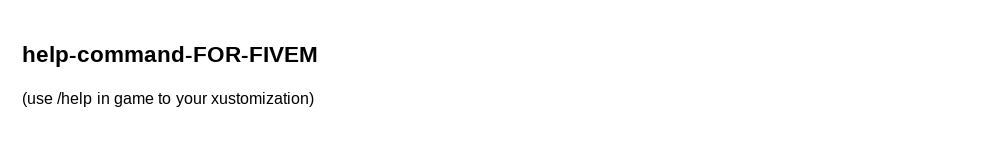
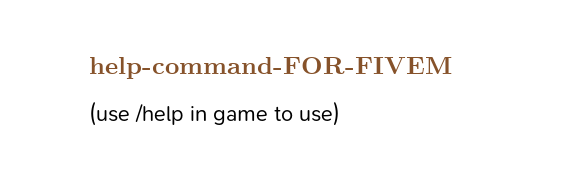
- (use /help in game to your xustomization)
+ (use /help in game to use)

